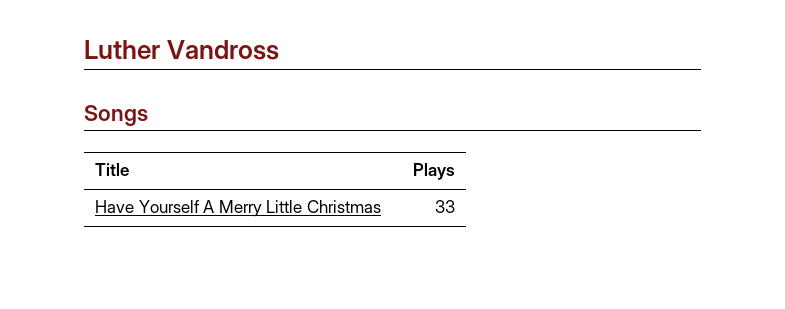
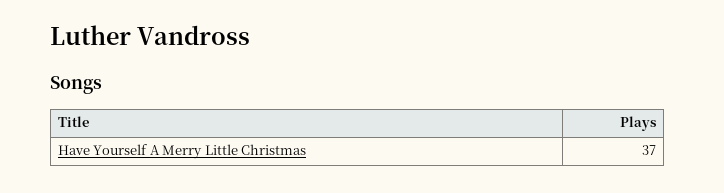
- Have Yourself A Merry Little Christmas | 33
+ Have Yourself A Merry Little Christmas | 37

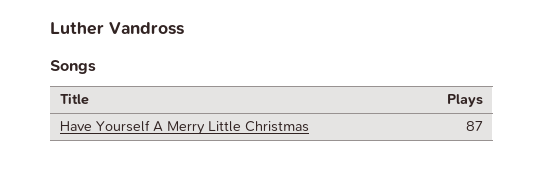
- Have Yourself A Merry Little Christmas | 37
+ Have Yourself A Merry Little Christmas | 87

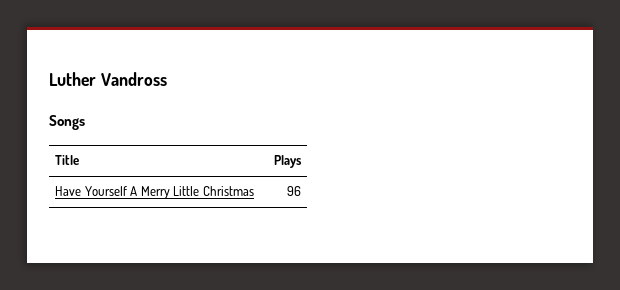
- Have Yourself A Merry Little Christmas | 87
+ Have Yourself A Merry Little Christmas | 96

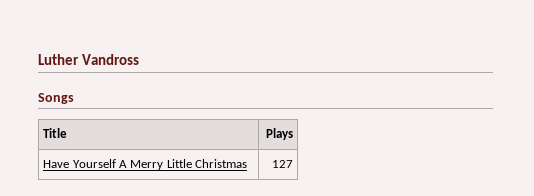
- Have Yourself A Merry Little Christmas | 96
+ Have Yourself A Merry Little Christmas | 127

